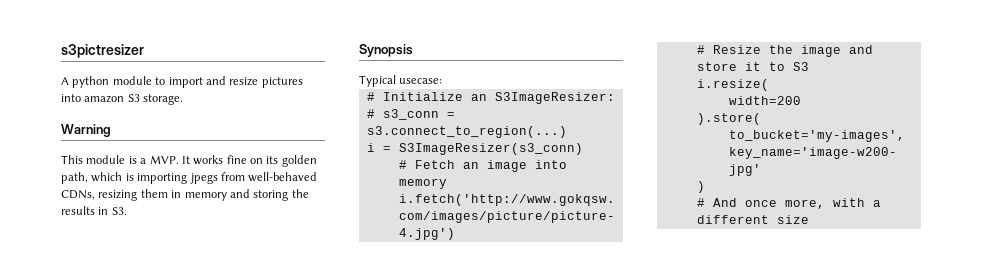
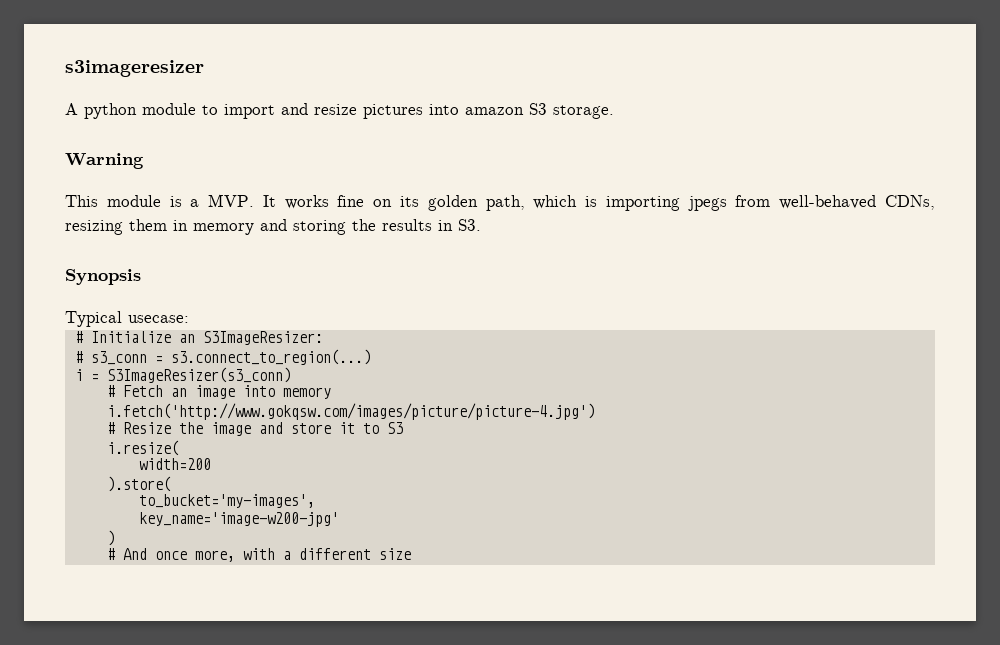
- s3pictresizer
+ s3imageresizer

